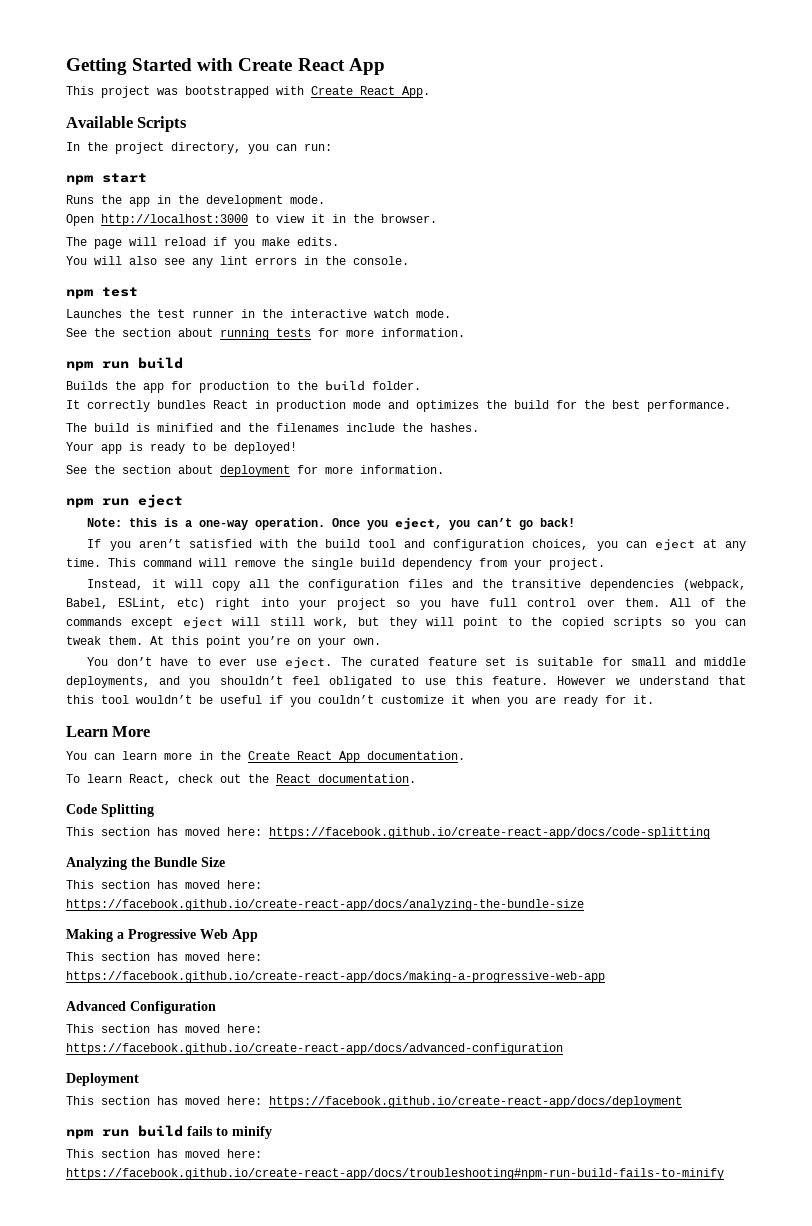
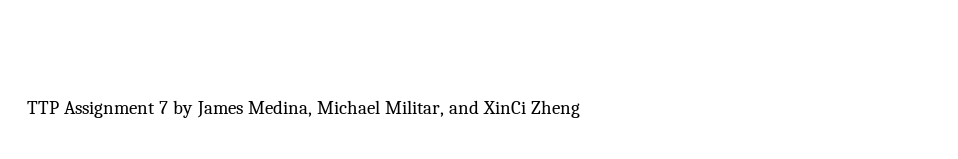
- Getting Started with Create React App
- This project was bootstrapped with Create React App.
- Available Scripts
- In the project directory, you can run:
- npm start
- Runs the app in the development mode.
- Open http://localhost:3000 to view it in the browser.
- The page will reload if you make edits.
- You will also see any lint errors in the console.
- npm test
- Launches the test runner in the interactive watch mode.
- See the section about running tests for more information.
- npm run build
- Builds the app for production to the build folder.
- It correctly bundles React in production mode and optimizes the build for the best performance.
- The build is minified and the filenames include the hashes.
- Your app is ready to be deployed!
- See the section about deployment for more information.
- npm run eject
- Note: this is a one-way operation. Once you eject, you can’t go back!
- If you aren’t satisfied with the build tool and configuration choices, you can eject at any time. This command will remove the single build dependency from your project.
- Instead, it will copy all the configuration files and the transitive dependencies (webpack, Babel, ESLint, etc) right into your project so you have full control over them. All of the commands except eject will still work, but they will point to the copied scripts so you can tweak them. At this point you’re on your own.
- You don’t have to ever use eject. The curated feature set is suitable for small and middle deployments, and you shouldn’t feel obligated to use this feature. However we understand that this tool wouldn’t be useful if you couldn’t customize it when you are ready for it.
- Learn More
- You can learn more in the Create React App documentation.
- To learn React, check out the React documentation.
- Code Splitting
- This section has moved here: https://facebook.github.io/create-react-app/docs/code-splitting
- Analyzing the Bundle Size
- This section has moved here: https://facebook.github.io/create-react-app/docs/analyzing-the-bundle-size
- Making a Progressive Web App
- This section has moved here: https://facebook.github.io/create-react-app/docs/making-a-progressive-web-app
- Advanced Configuration
- This section has moved here: https://facebook.github.io/create-react-app/docs/advanced-configuration
- Deployment
- This section has moved here: https://facebook.github.io/create-react-app/docs/deployment
- npm run build fails to minify
- This section has moved here: https://facebook.github.io/create-react-app/docs/troubleshooting#npm-run-build-fails-to-minify
+ TTP Assignment 7 by James Medina, Michael Militar, and XinCi Zheng

